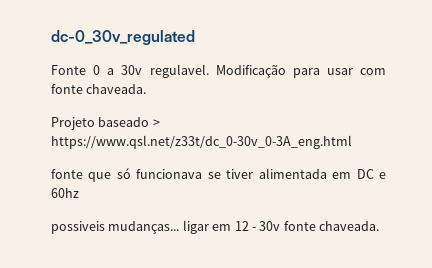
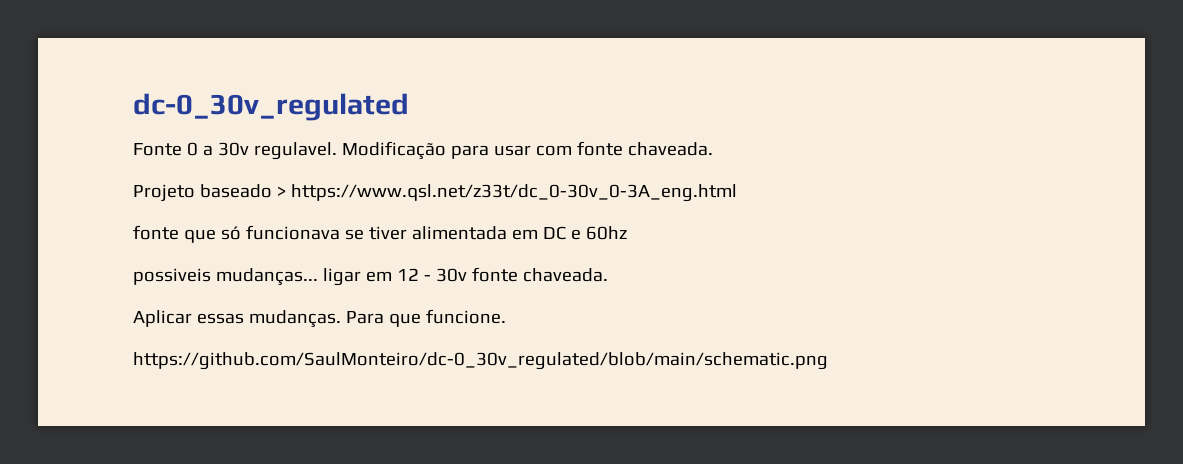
+ Aplicar essas mudanças. Para que funcione.
+ https://github.com/SaulMonteiro/dc-0_30v_regulated/blob/main/schematic.png

